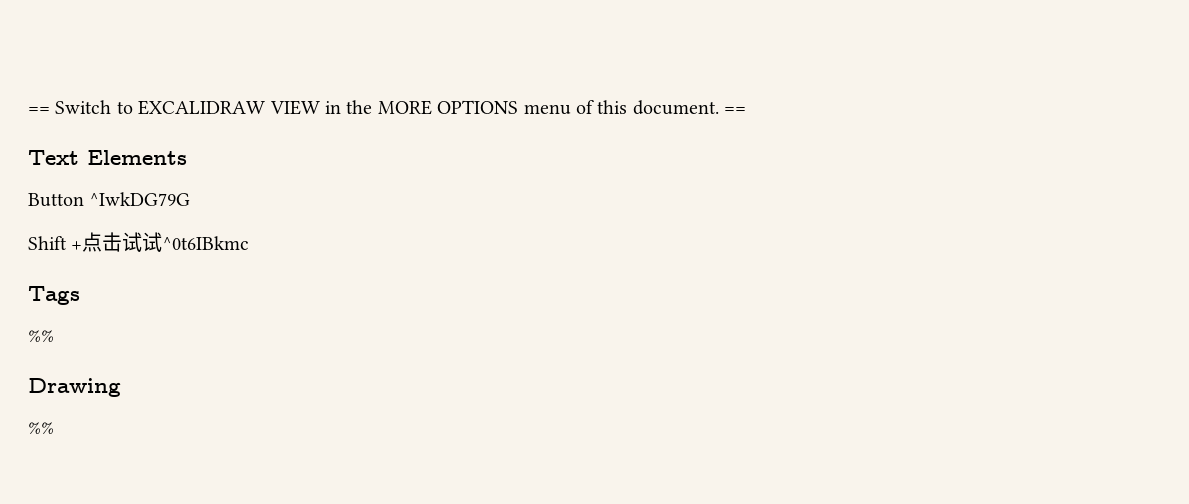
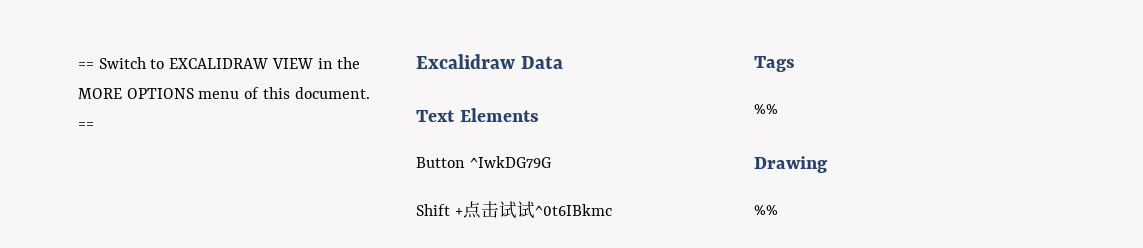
+ Excalidraw Data

